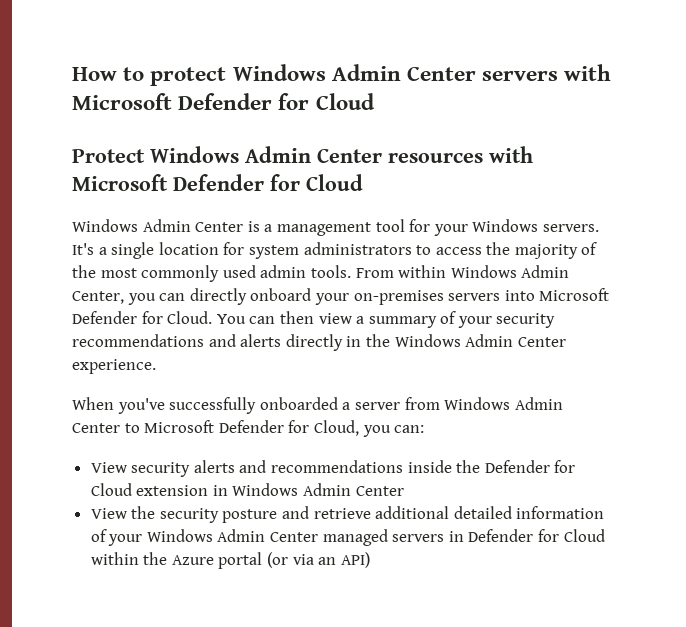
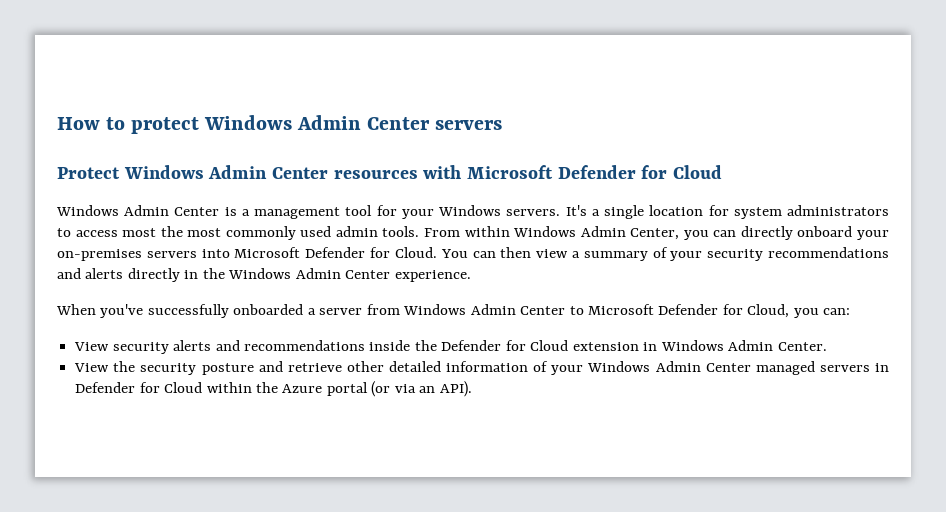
- How to protect Windows Admin Center servers with Microsoft Defender for Cloud
+ How to protect Windows Admin Center servers
- It's a single location for system administrators to access the majority of the most commonly used admin tools.
+ It's a single location for system administrators to access most the most commonly used admin tools.
- View security alerts and recommendations inside the Defender for Cloud extension in Windows Admin Center
+ View security alerts and recommendations inside the Defender for Cloud extension in Windows Admin Center.
- View the security posture and retrieve additional detailed information of your Windows Admin Center managed servers in Defender for Cloud within the Azure portal (or via an API)
+ View the security posture and retrieve other detailed information of your Windows Admin Center managed servers in Defender for Cloud within the Azure portal (or via an API).

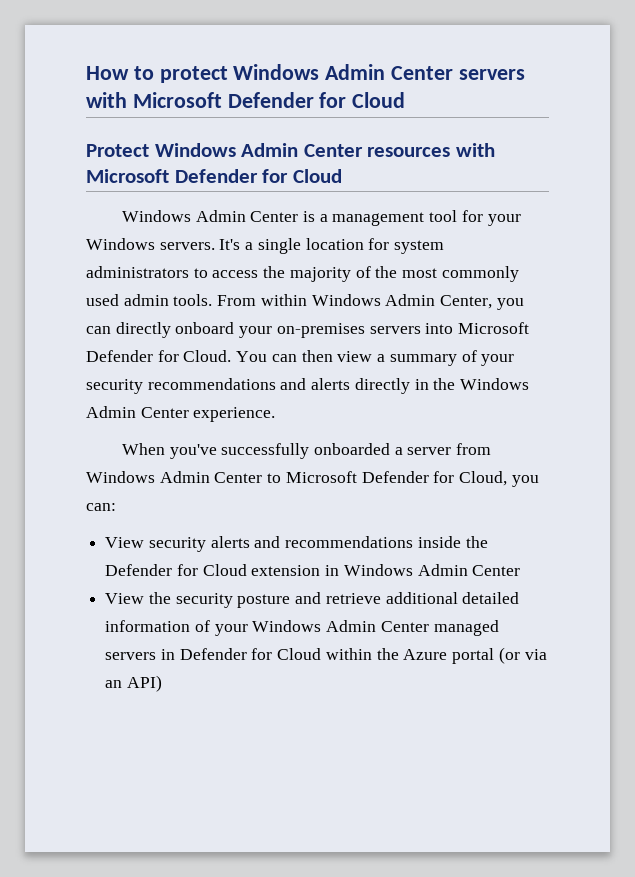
- How to protect Windows Admin Center servers
+ How to protect Windows Admin Center servers with Microsoft Defender for Cloud
- It's a single location for system administrators to access most the most commonly used admin tools.
+ It's a single location for system administrators to access the majority of the most commonly used admin tools.
- View security alerts and recommendations inside the Defender for Cloud extension in Windows Admin Center.
+ View security alerts and recommendations inside the Defender for Cloud extension in Windows Admin Center
- View the security posture and retrieve other detailed information of your Windows Admin Center managed servers in Defender for Cloud within the Azure portal (or via an API).
+ View the security posture and retrieve additional detailed information of your Windows Admin Center managed servers in Defender for Cloud within the Azure portal (or via an API)

